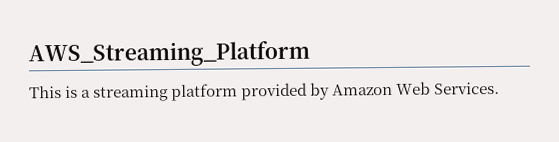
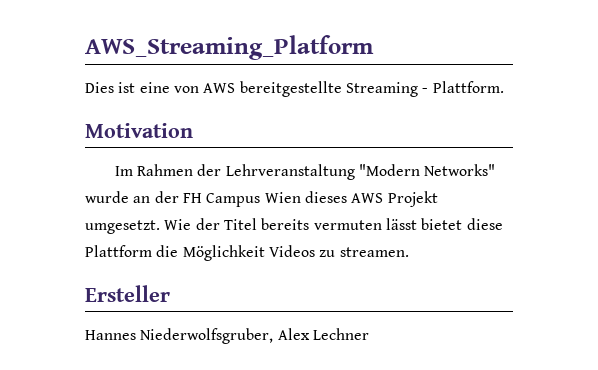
- This is a streaming platform provided by Amazon Web Services.
+ Dies ist eine von AWS bereitgestellte Streaming - Plattform.
+ Motivation
+ Im Rahmen der Lehrveranstaltung "Modern Networks" wurde an der FH Campus Wien dieses AWS Projekt umgesetzt. Wie der Titel bereits vermuten lässt bietet diese Plattform die Möglichkeit Videos zu streamen.
+ Ersteller
+ Hannes Niederwolfsgruber, Alex Lechner

